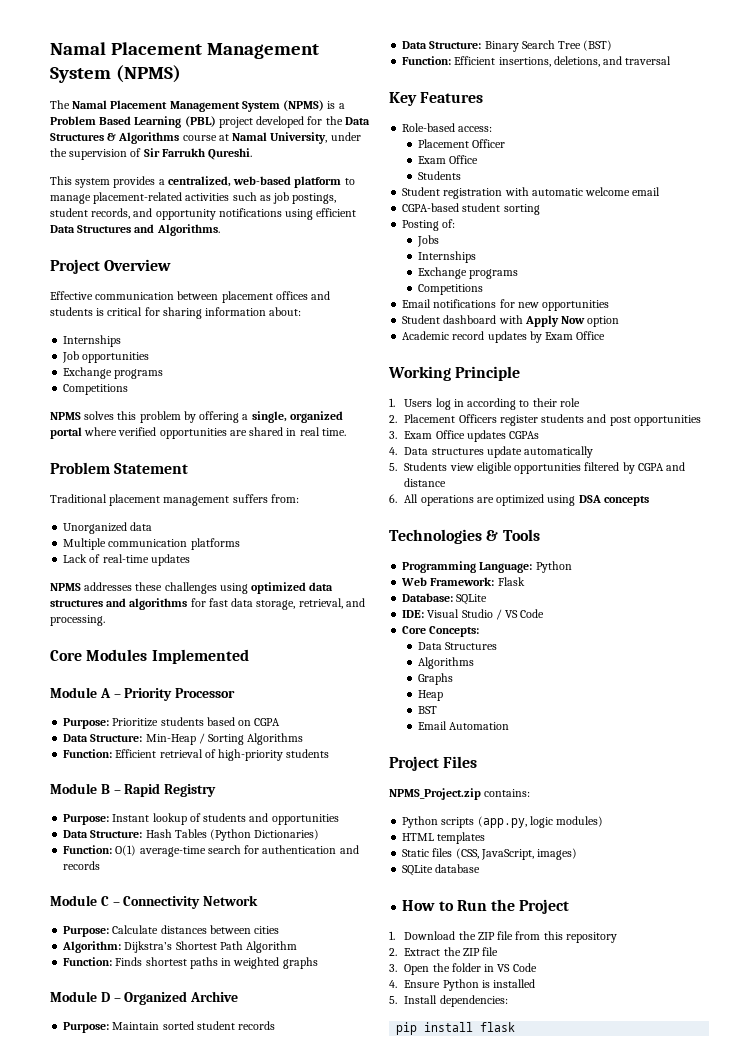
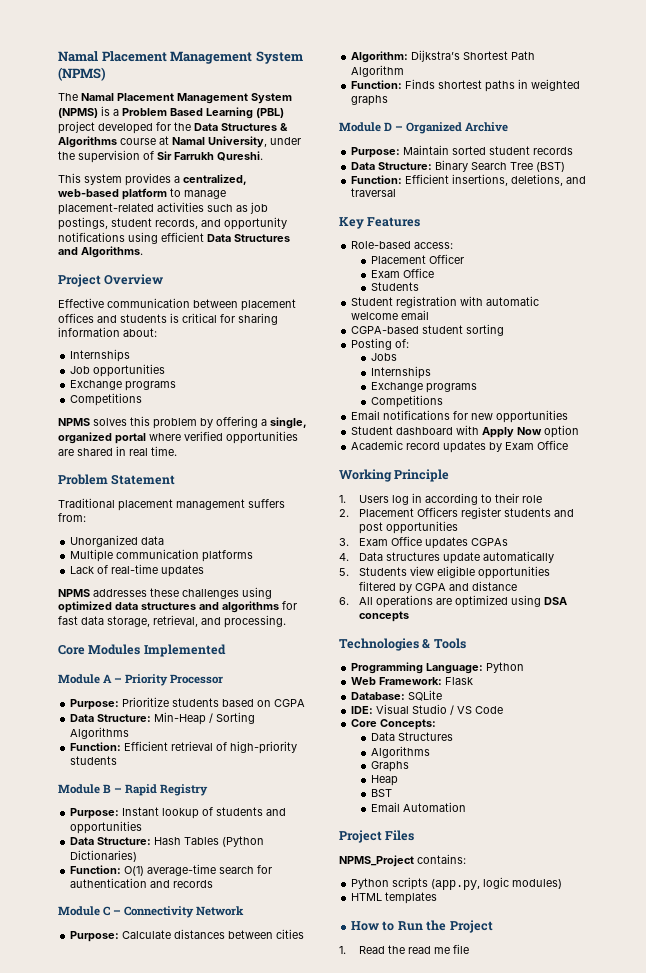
- NPMS_Project.zip contains:
+ NPMS_Project contains:
- Static files (CSS, JavaScript, images)
- SQLite database
- 1. Download the ZIP file from this repository
- 2. Extract the ZIP file
- 3. Open the folder in VS Code
- 4. Ensure Python is installed
- 5. Install dependencies:
- pip install flask
+ 1. Read the read me file

